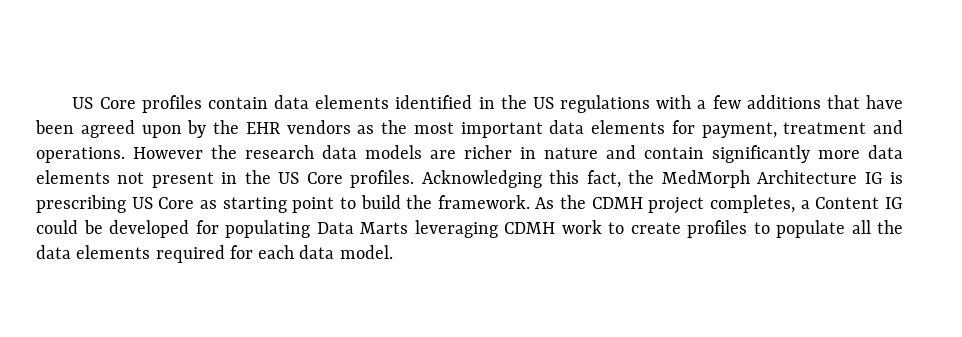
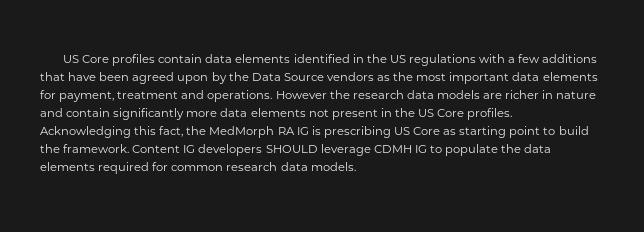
- US Core profiles contain data elements identified in the US regulations with a few additions that have been agreed upon by the EHR vendors as the most important data elements for payment, treatment and operations.
+ US Core profiles contain data elements identified in the US regulations with a few additions that have been agreed upon by the Data Source vendors as the most important data elements for payment, treatment and operations.
- Acknowledging this fact, the MedMorph Architecture IG is prescribing US Core as starting point to build the framework.
+ Acknowledging this fact, the MedMorph RA IG is prescribing US Core as starting point to build the framework.
- As the CDMH project completes, a Content IG could be developed for populating Data Marts leveraging CDMH work to create profiles to populate all the data elements required for each data model.
+ Content IG developers SHOULD leverage CDMH IG to populate the data elements required for common research data models.

